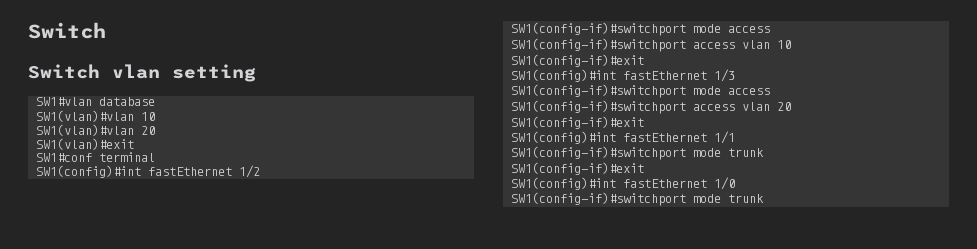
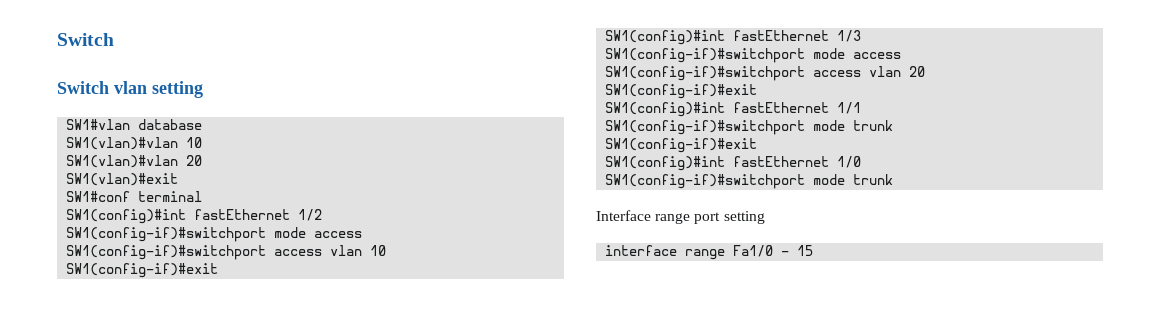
+ Interface range port setting
+ interface range Fa1/0 - 15

